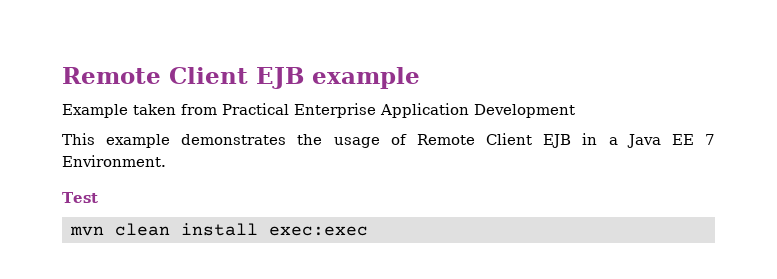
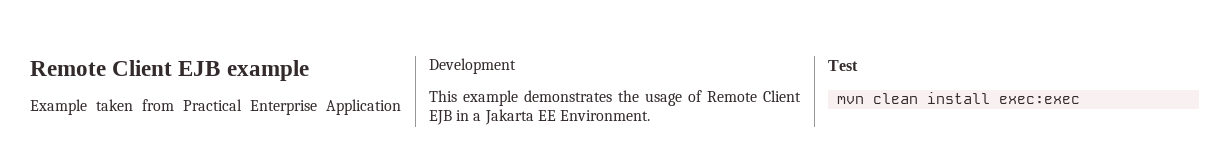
- This example demonstrates the usage of Remote Client EJB in a Java EE 7 Environment.
+ This example demonstrates the usage of Remote Client EJB in a Jakarta EE Environment.

